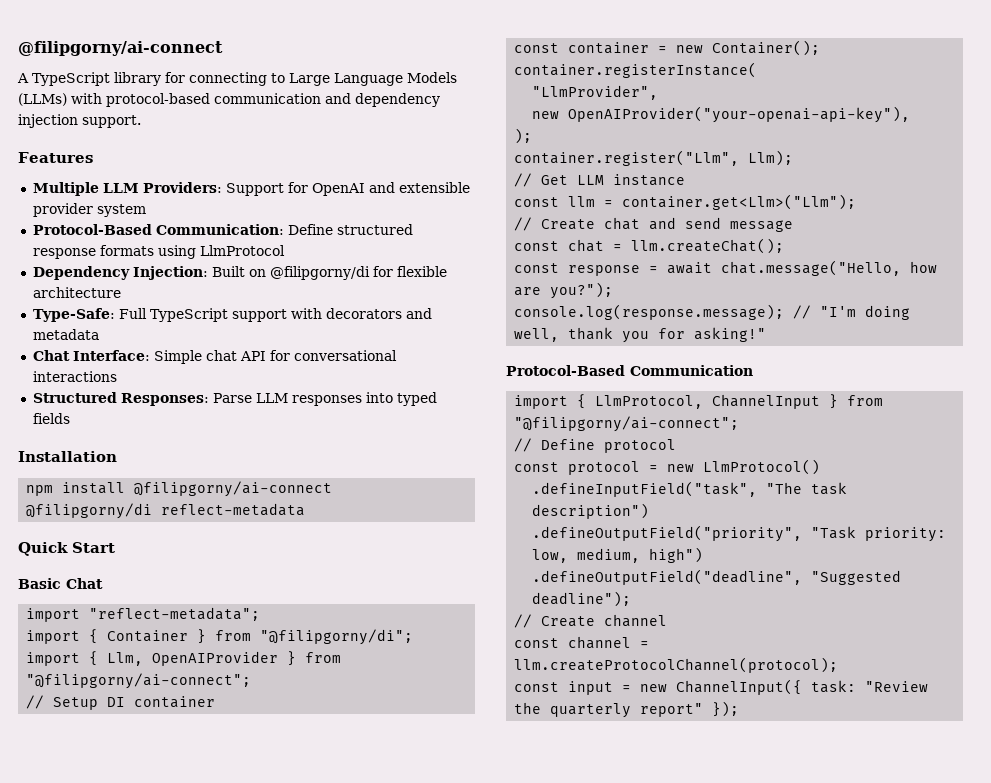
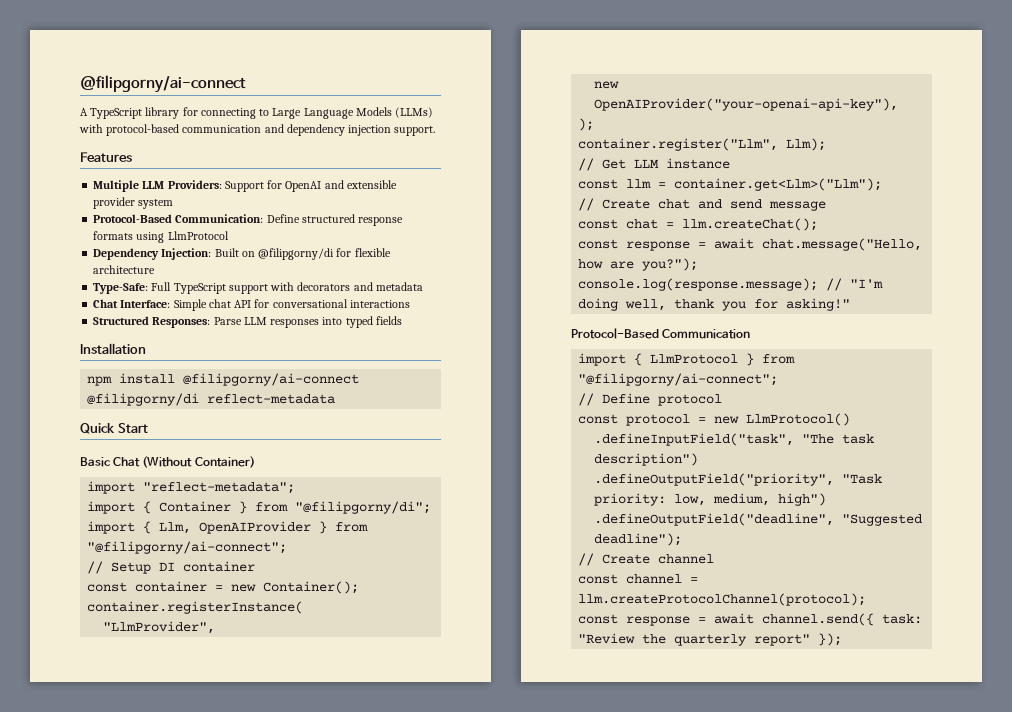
- Basic Chat
+ Basic Chat (Without Container)
- import { LlmProtocol, ChannelInput } from "@filipgorny/ai-connect";
+ import { LlmProtocol } from "@filipgorny/ai-connect";
- const input = new ChannelInput({ task: "Review the quarterly report" });
+ const response = await channel.send({ task: "Review the quarterly report" });

